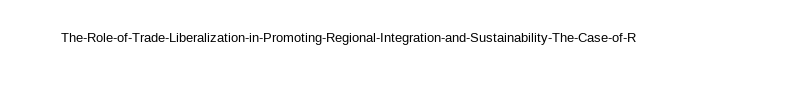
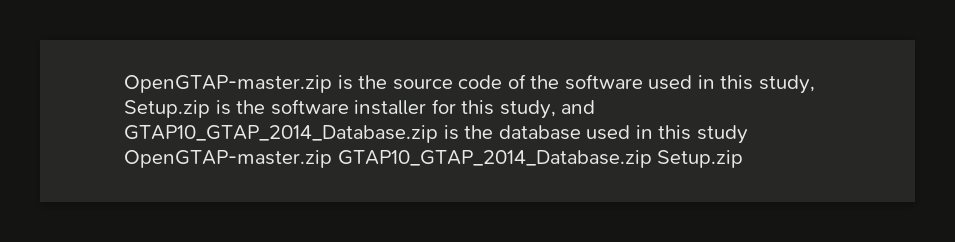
- The-Role-of-Trade-Liberalization-in-Promoting-Regional-Integration-and-Sustainability-The-Case-of-R
+ OpenGTAP-master.zip is the source code of the software used in this study, Setup.zip is the software installer for this study, and GTAP10_GTAP_2014_Database.zip is the database used in this study OpenGTAP-master.zip GTAP10_GTAP_2014_Database.zip Setup.zip

